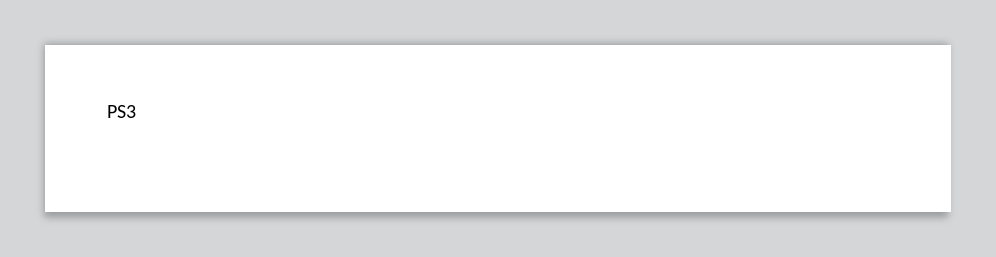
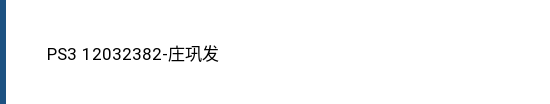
- PS3
+ PS3 12032382-庄巩发

